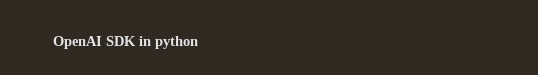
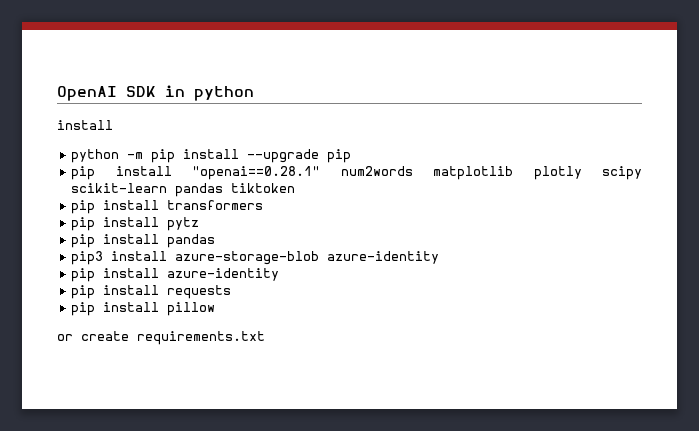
  OpenAI SDK in python
+ install
+ python -m pip install --upgrade pip
+ pip install "openai==0.28.1" num2words matplotlib plotly scipy scikit-learn pandas tiktoken
+ pip install transformers
+ pip install pytz
+ pip install pandas
+ pip3 install azure-storage-blob azure-identity
+ pip install azure-identity
+ pip install requests
+ pip install pillow
+ or create requirements.txt

